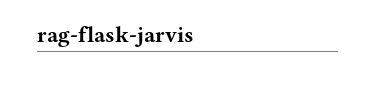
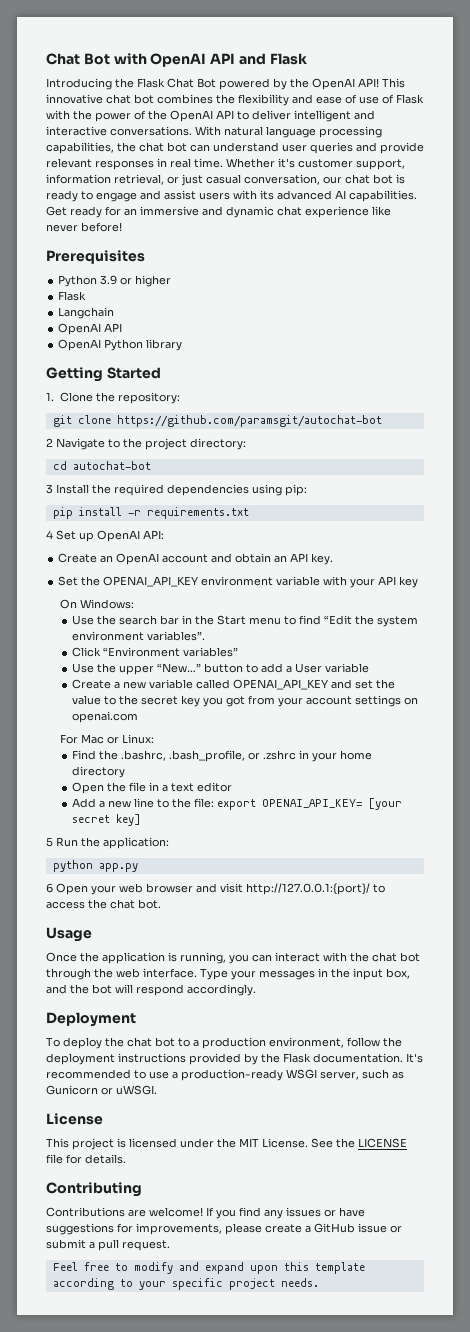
- rag-flask-jarvis
+ Chat Bot with OpenAI API and Flask
+ Introducing the Flask Chat Bot powered by the OpenAI API! This innovative chat bot combines the flexibility and ease of use of Flask with the power of the OpenAI API to deliver intelligent and interactive conversations. With natural language processing capabilities, the chat bot can understand user queries and provide relevant responses in real time. Whether it's customer support, information retrieval, or just casual conversation, our chat bot is ready to engage and assist users with its advanced AI capabilities. Get ready for an immersive and dynamic chat experience like never before!
+ Prerequisites
+ Python 3.9 or higher
+ Flask
+ Langchain
+ OpenAI API
+ OpenAI Python library
+ Getting Started
+ 1. Clone the repository:
+ git clone https://github.com/paramsgit/autochat-bot
+ 2 Navigate to the project directory:
+ cd autochat-bot
+ 3 Install the required dependencies using pip:
+ pip install -r requirements.txt
+ 4 Set up OpenAI API:
+ Create an OpenAI account and obtain an API key.
+ Set the OPENAI_API_KEY environment variable with your API key
+ On Windows:
+ Use the search bar in the Start menu to find “Edit the system environment variables”.
+ Click “Environment variables”
+ Use the upper “New…” button to add a User variable
+ Create a new variable called OPENAI_API_KEY and set the value to the secret key you got from your account settings on openai.com
+ For Mac or Linux:
+ Find the .bashrc, .bash_profile, or .zshrc in your home directory
+ Open the file in a text editor
+ Add a new line to the file: export OPENAI_API_KEY= [your secret key]
+ 5 Run the application:
+ python app.py
+ 6 Open your web browser and visit http://127.0.0.1:{port}/ to access the chat bot.
+ Usage
+ Once the application is running, you can interact with the chat bot through the web interface. Type your messages in the input box, and the bot will respond accordingly.
+ Deployment
+ To deploy the chat bot to a production environment, follow the deployment instructions provided by the Flask documentation. It's recommended to use a production-ready WSGI server, such as Gunicorn or uWSGI.
+ License
+ This project is licensed under the MIT License. See the LICENSE file for details.
+ Contributing
+ Contributions are welcome! If you find any issues or have suggestions for improvements, please create a GitHub issue or submit a pull request.
+ Feel free to modify and expand upon this template according to your specific project needs.

